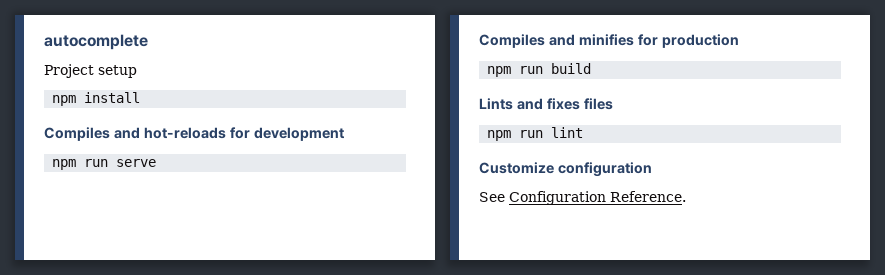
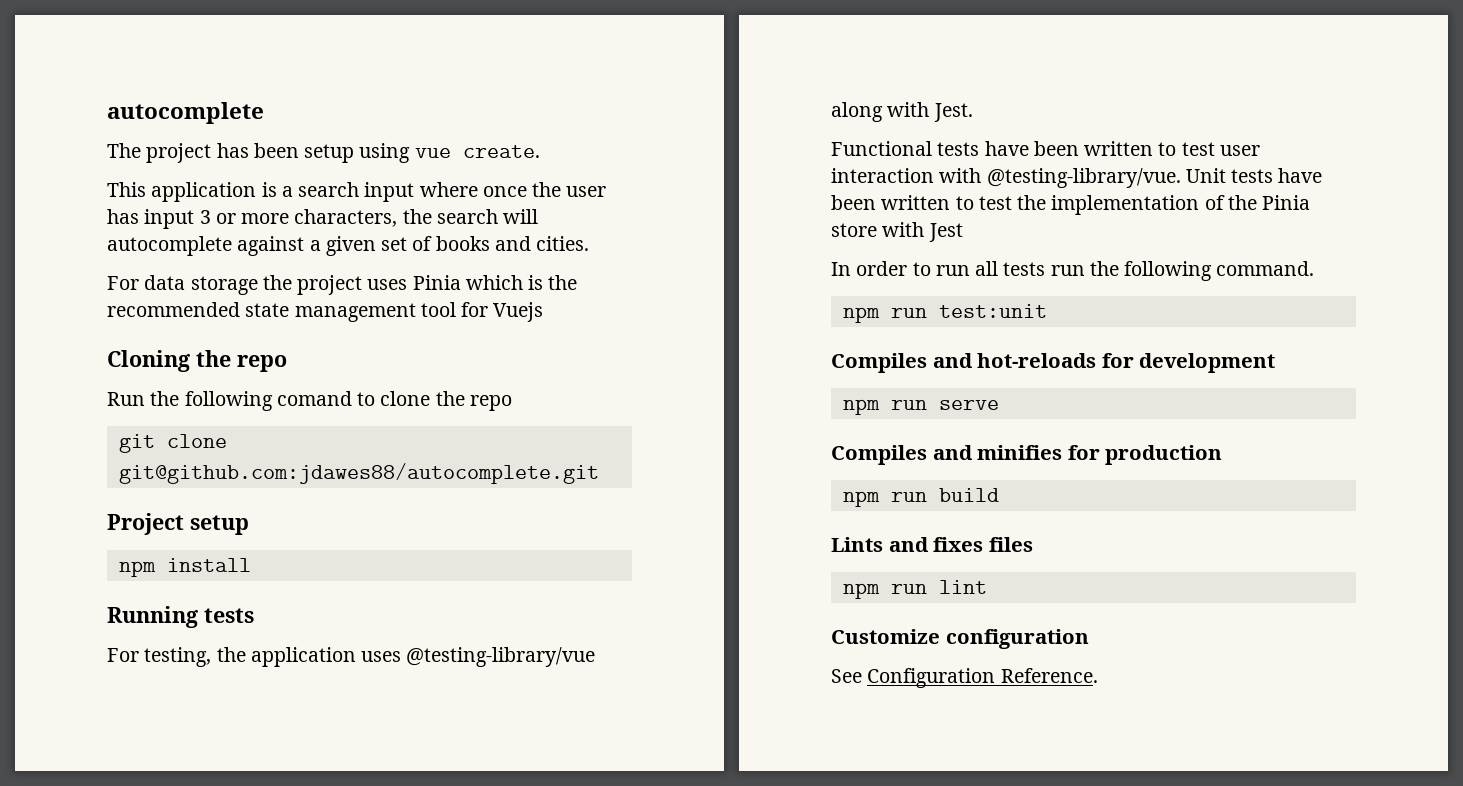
+ The project has been setup using vue create.
+ This application is a search input where once the user has input 3 or more characters, the search will autocomplete against a given set of books and cities.
+ For data storage the project uses Pinia which is the recommended state management tool for Vuejs
+ Cloning the repo
+ Run the following comand to clone the repo
+ git clone git@github.com:jdawes88/autocomplete.git
  Project setup
  npm install
+ Running tests
+ For testing, the application uses @testing-library/vue along with Jest.
+ Functional tests have been written to test user interaction with @testing-library/vue. Unit tests have been written to test the implementation of the Pinia store with Jest
+ In order to run all tests run the following command.
+ npm run test:unit

